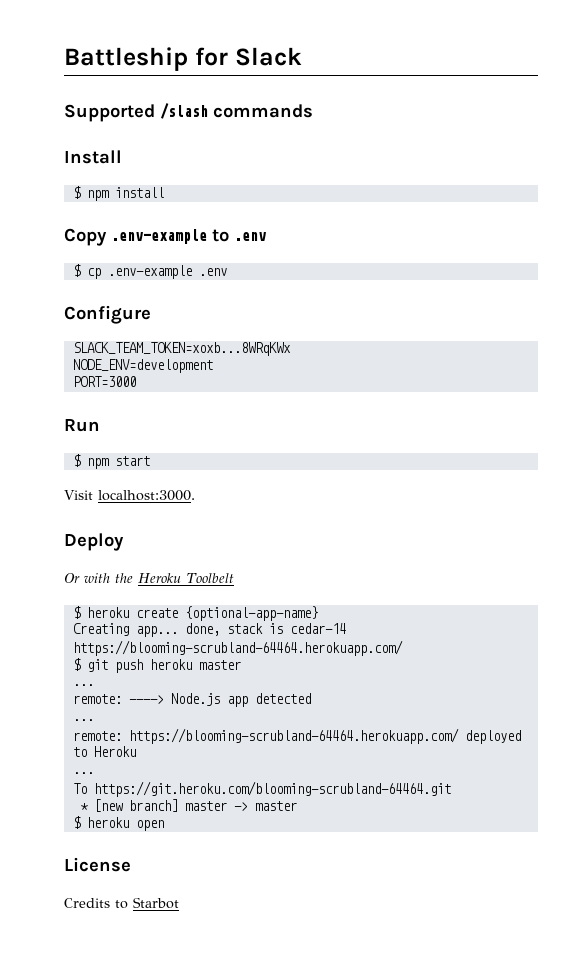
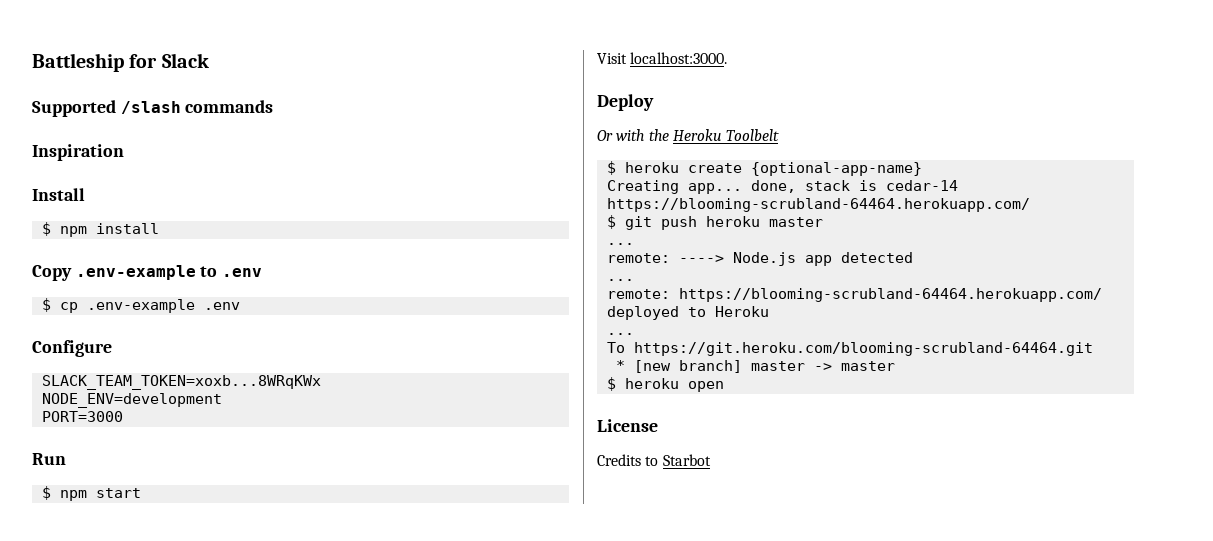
+ Inspiration

